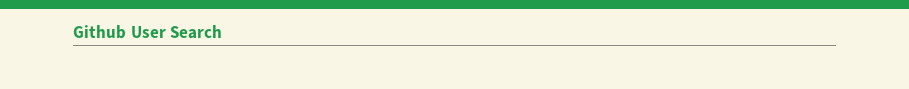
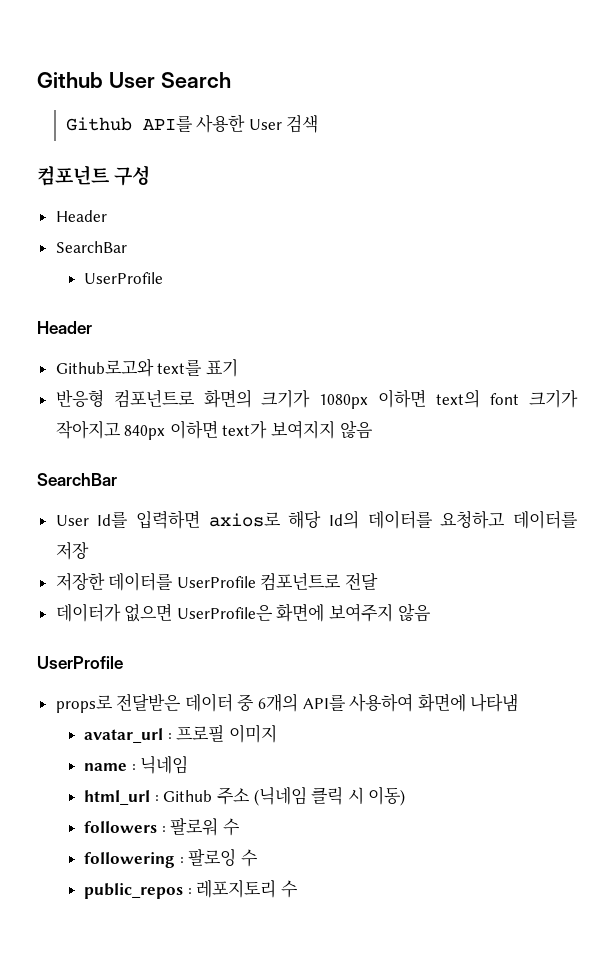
+ Github API를 사용한 User 검색
+ 컴포넌트 구성
+ Header
+ SearchBar
+ UserProfile
+ Header
+ Github로고와 text를 표기
+ 반응형 컴포넌트로 화면의 크기가 1080px 이하면 text의 font 크기가 작아지고 840px 이하면 text가 보여지지 않음
+ SearchBar
+ User Id를 입력하면 axios로 해당 Id의 데이터를 요청하고 데이터를 저장
+ 저장한 데이터를 UserProfile 컴포넌트로 전달
+ 데이터가 없으면 UserProfile은 화면에 보여주지 않음
+ UserProfile
+ props로 전달받은 데이터 중 6개의 API를 사용하여 화면에 나타냄
+ avatar_url : 프로필 이미지
+ name : 닉네임
+ html_url : Github 주소 (닉네임 클릭 시 이동)
+ followers : 팔로워 수
+ followering : 팔로잉 수
+ public_repos : 레포지토리 수

